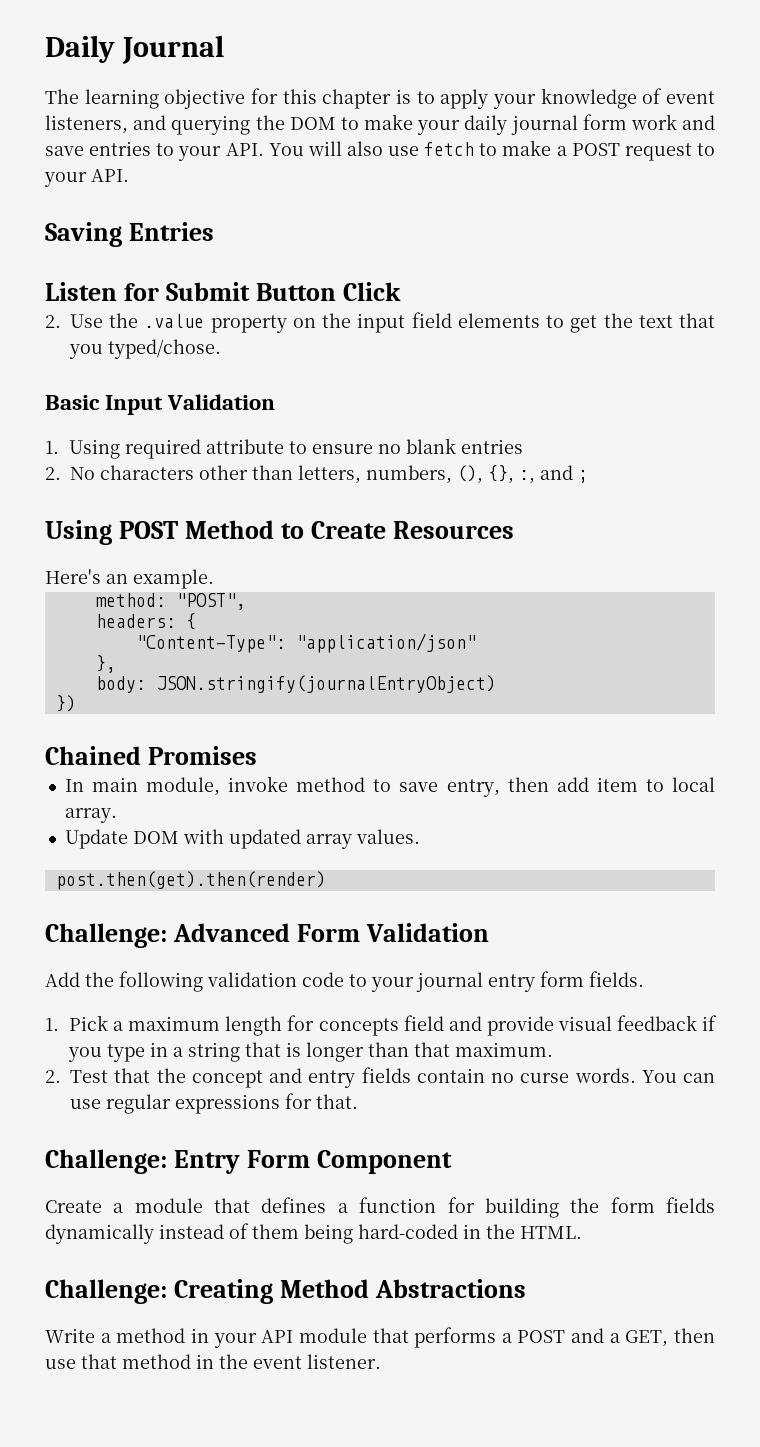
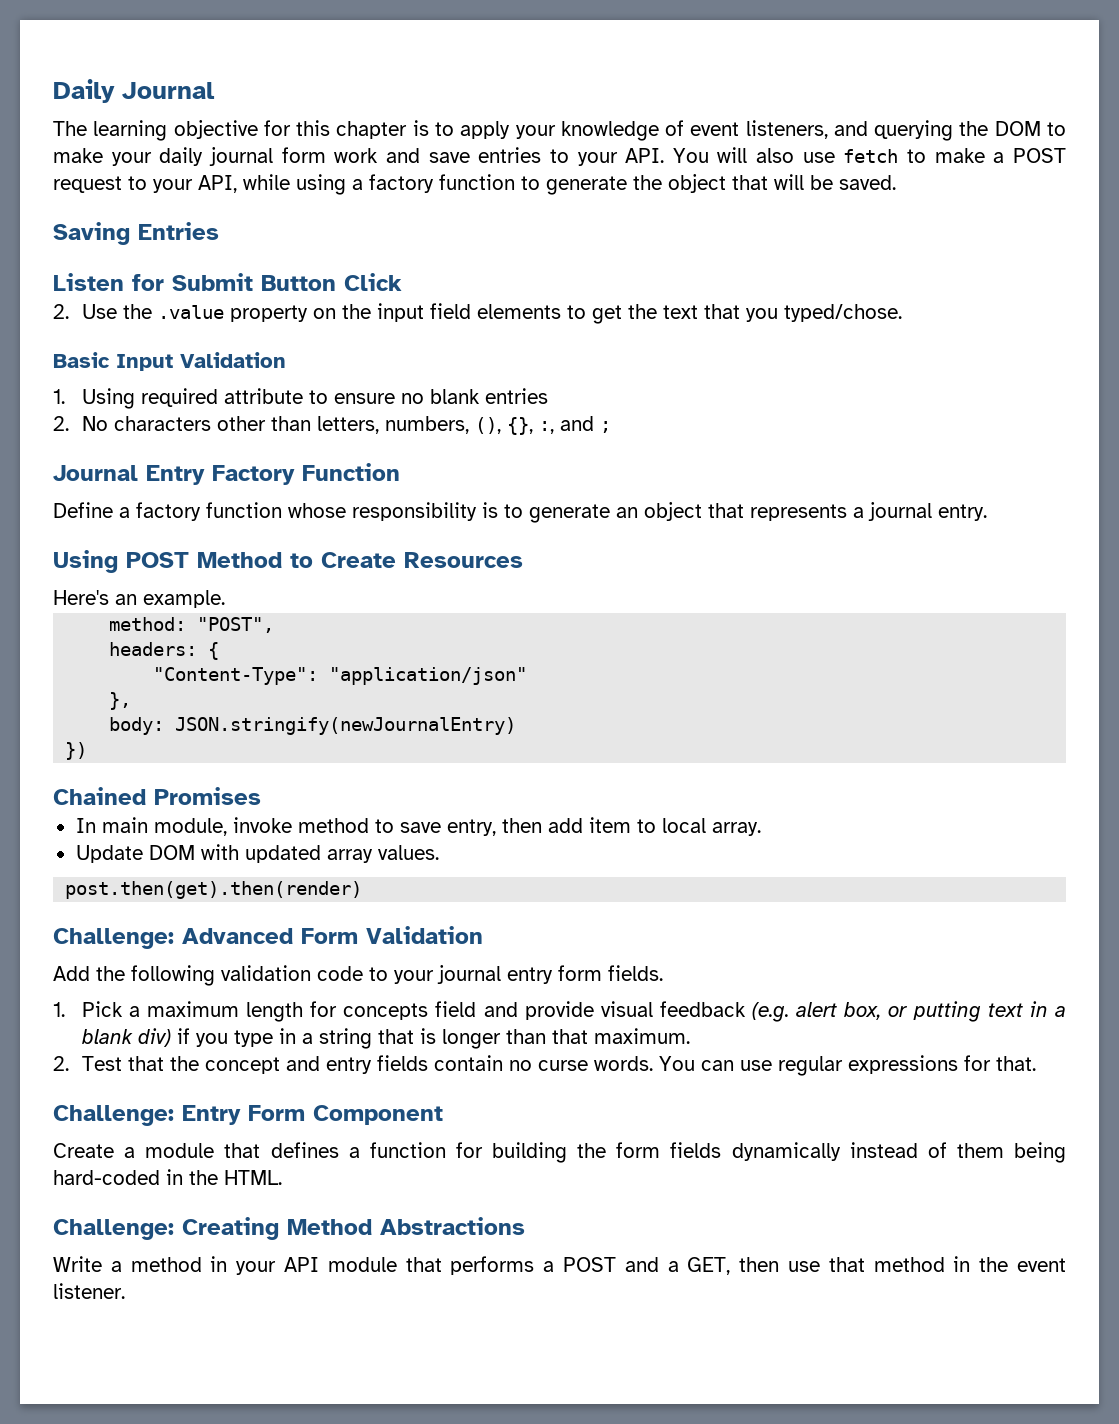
- The learning objective for this chapter is to apply your knowledge of event listeners, and querying the DOM to make your daily journal form work and save entries to your API. You will also use fetch to make a POST request to your API.
+ The learning objective for this chapter is to apply your knowledge of event listeners, and querying the DOM to make your daily journal form work and save entries to your API. You will also use fetch to make a POST request to your API, while using a factory function to generate the object that will be saved.
+ Journal Entry Factory Function
+ Define a factory function whose responsibility is to generate an object that represents a journal entry.
- body: JSON.stringify(journalEntryObject)
+ body: JSON.stringify(newJournalEntry)
- 1. Pick a maximum length for concepts field and provide visual feedback if you type in a string that is longer than that maximum.
+ 1. Pick a maximum length for concepts field and provide visual feedback (e.g. alert box, or putting text in a blank div) if you type in a string that is longer than that maximum.

